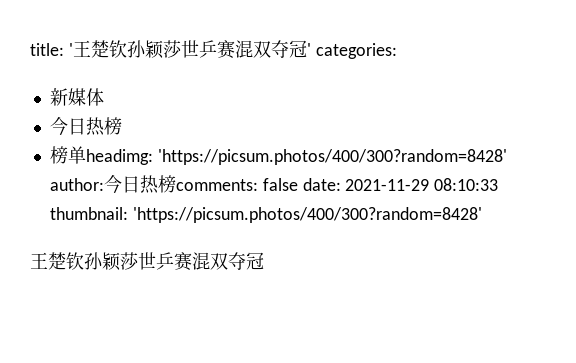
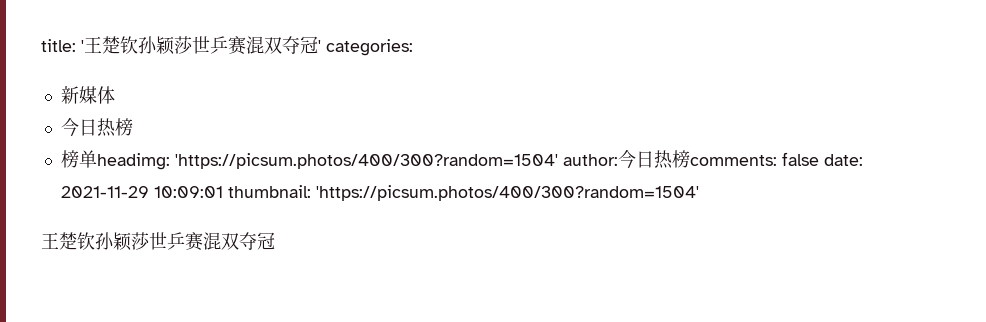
- 榜单headimg: 'https://picsum.photos/400/300?random=8428' author:今日热榜comments: false date: 2021-11-29 08:10:33 thumbnail: 'https://picsum.photos/400/300?random=8428'
+ 榜单headimg: 'https://picsum.photos/400/300?random=1504' author:今日热榜comments: false date: 2021-11-29 10:09:01 thumbnail: 'https://picsum.photos/400/300?random=1504'

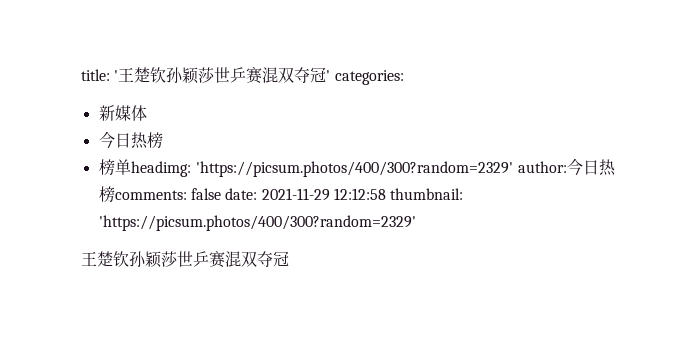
- 榜单headimg: 'https://picsum.photos/400/300?random=1504' author:今日热榜comments: false date: 2021-11-29 10:09:01 thumbnail: 'https://picsum.photos/400/300?random=1504'
+ 榜单headimg: 'https://picsum.photos/400/300?random=2329' author:今日热榜comments: false date: 2021-11-29 12:12:58 thumbnail: 'https://picsum.photos/400/300?random=2329'

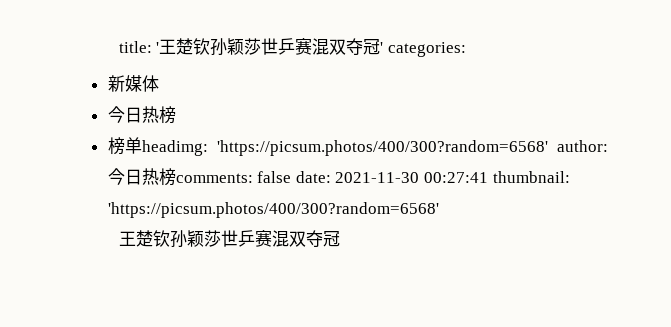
- 榜单headimg: 'https://picsum.photos/400/300?random=2329' author:今日热榜comments: false date: 2021-11-29 12:12:58 thumbnail: 'https://picsum.photos/400/300?random=2329'
+ 榜单headimg: 'https://picsum.photos/400/300?random=6568' author:今日热榜comments: false date: 2021-11-30 00:27:41 thumbnail: 'https://picsum.photos/400/300?random=6568'

